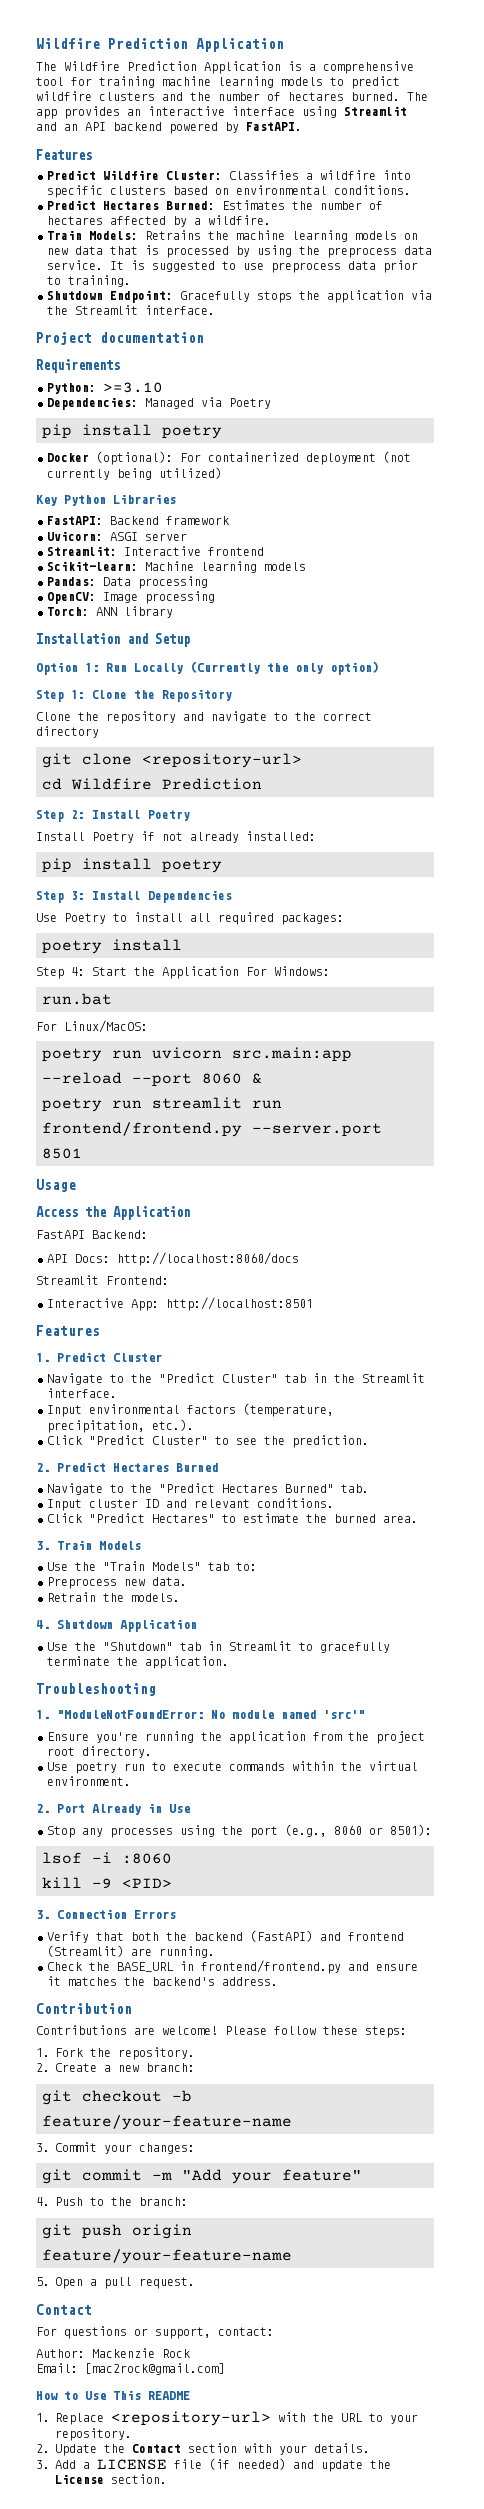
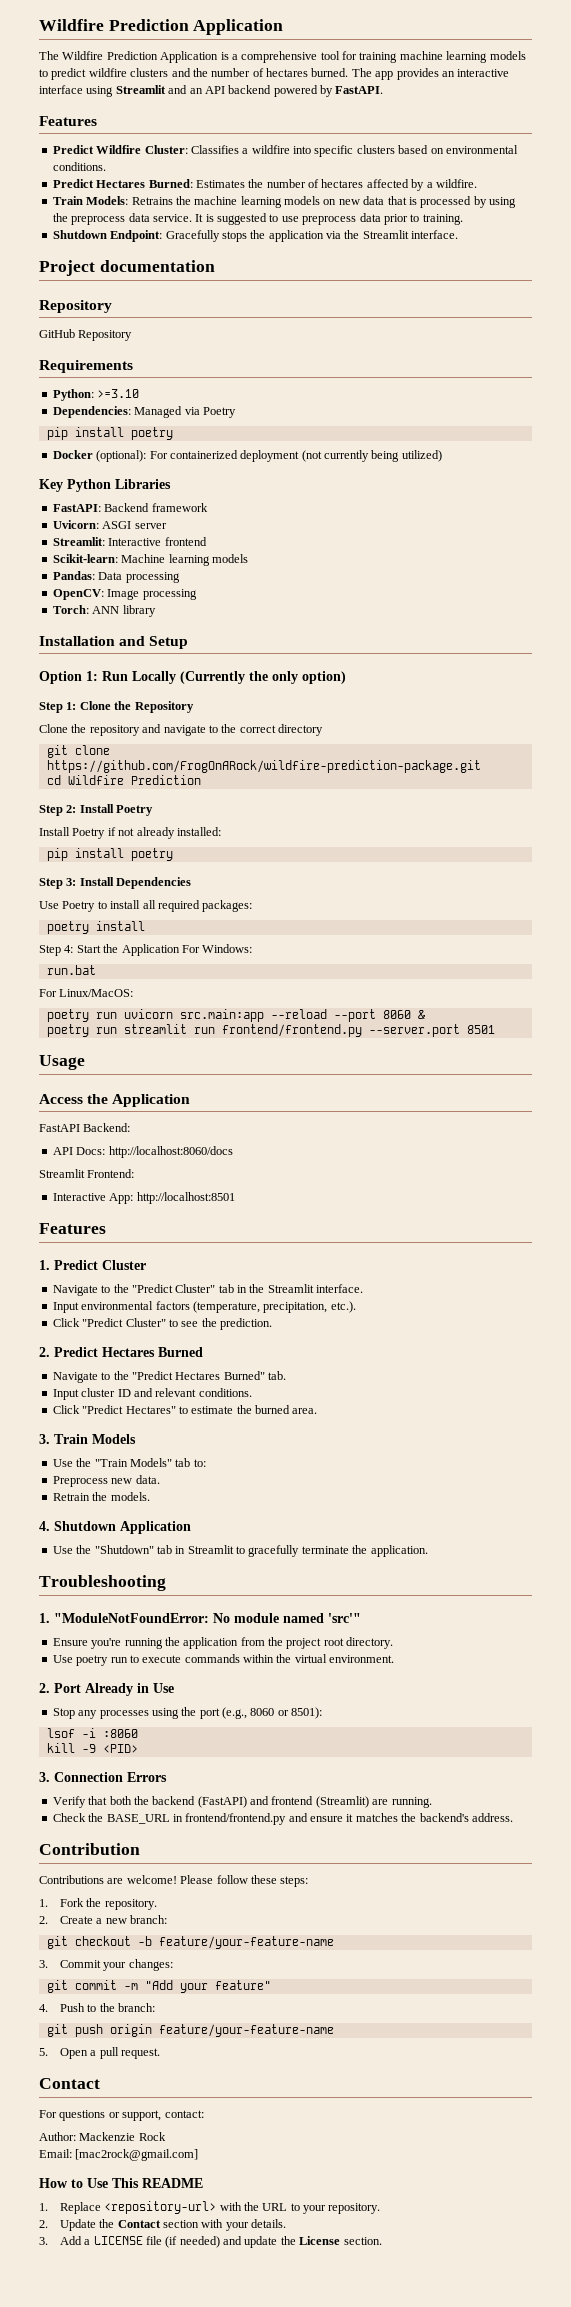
  Project documentation
+ Repository
+ GitHub Repository
- git clone <repository-url>
+ git clone https://github.com/FrogOnARock/wildfire-prediction-package.git

